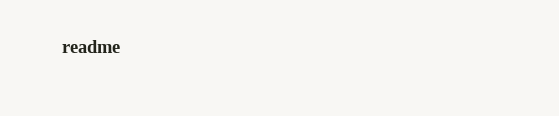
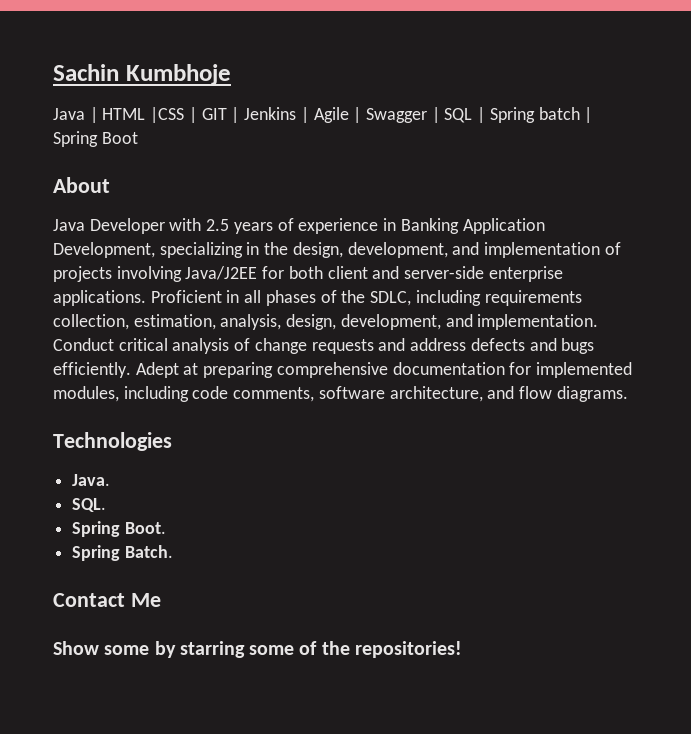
- readme
+ Sachin Kumbhoje
+ Java | HTML |CSS | GIT | Jenkins | Agile | Swagger | SQL | Spring batch | Spring Boot
+ About
+ Java Developer with 2.5 years of experience in Banking Application Development, specializing in the design, development, and implementation of projects involving Java/J2EE for both client and server-side enterprise applications. Proficient in all phases of the SDLC, including requirements collection, estimation, analysis, design, development, and implementation. Conduct critical analysis of change requests and address defects and bugs efficiently. Adept at preparing comprehensive documentation for implemented modules, including code comments, software architecture, and flow diagrams.
+ Technologies
+ Java.
+ SQL.
+ Spring Boot.
+ Spring Batch.
+ Contact Me
+ Show some by starring some of the repositories!

